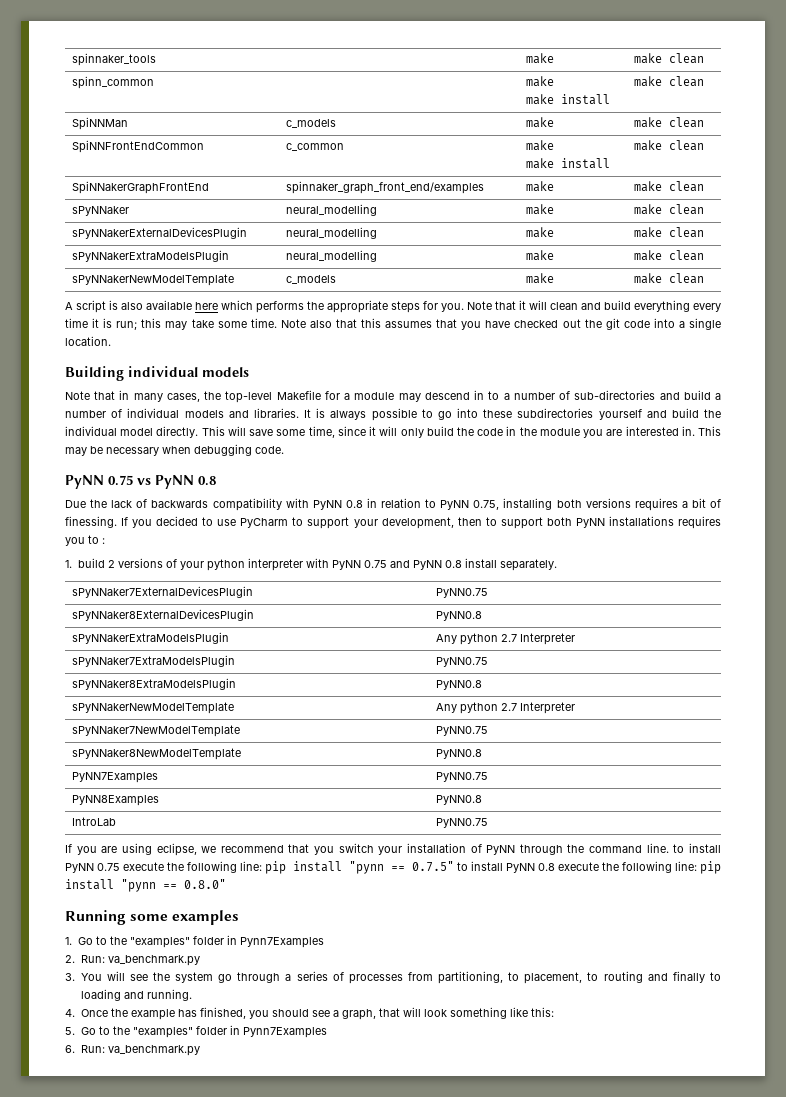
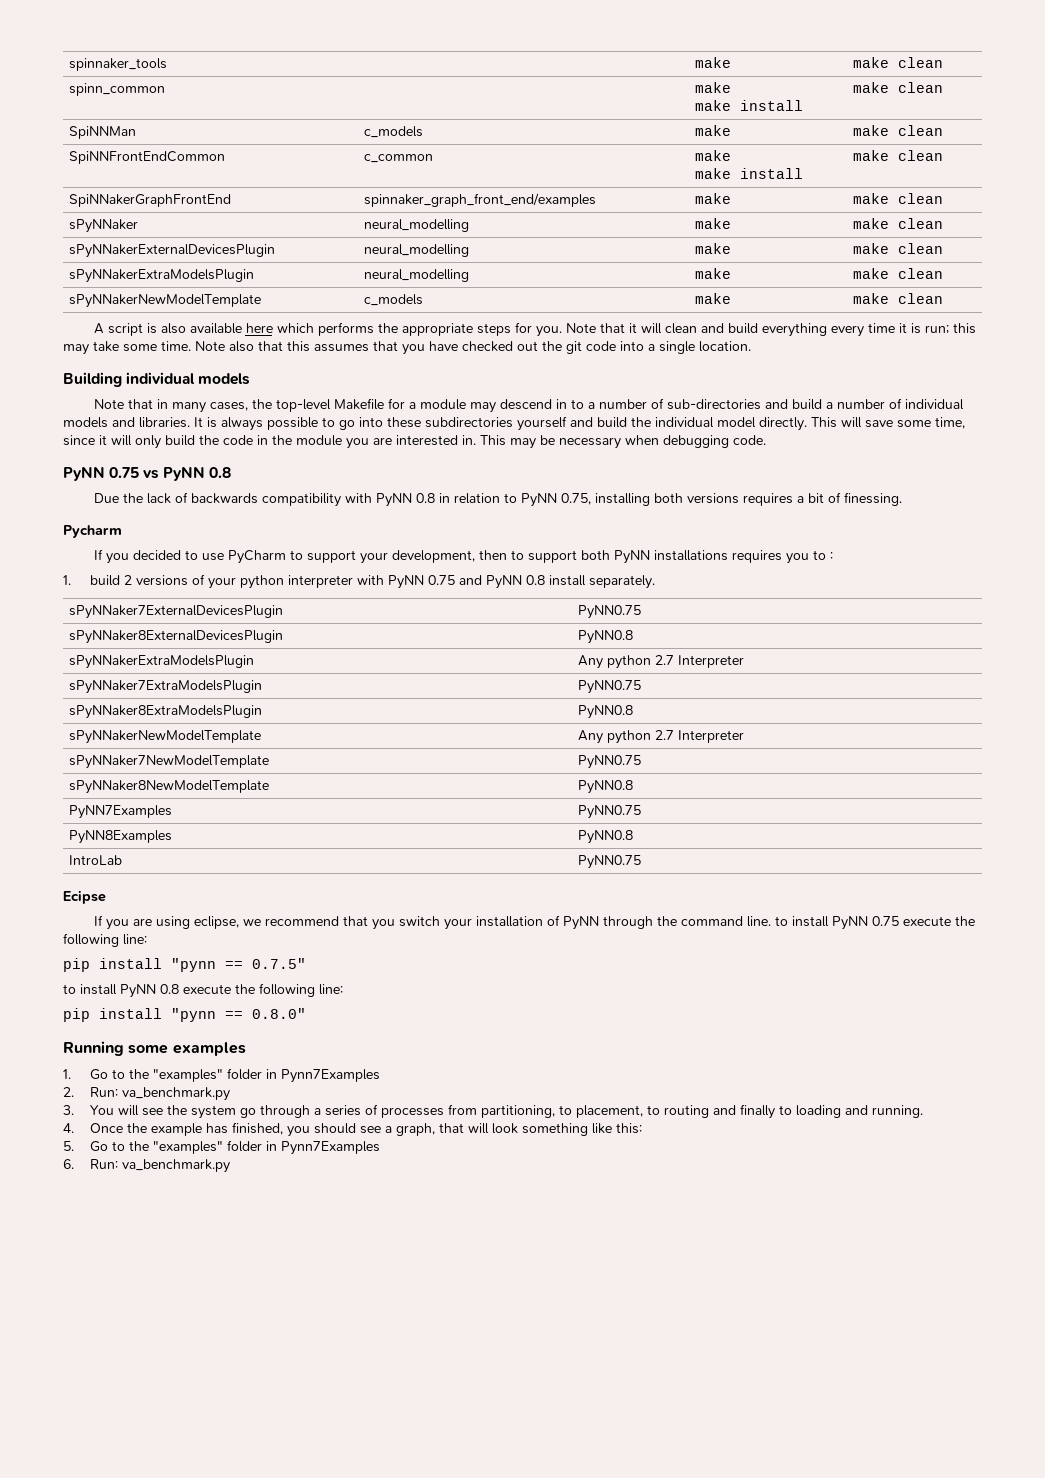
- Due the lack of backwards compatibility with PyNN 0.8 in relation to PyNN 0.75, installing both versions requires a bit of finessing. If you decided to use PyCharm to support your development, then to support both PyNN installations requires you to :
+ Due the lack of backwards compatibility with PyNN 0.8 in relation to PyNN 0.75, installing both versions requires a bit of finessing.
+ Pycharm
+ If you decided to use PyCharm to support your development, then to support both PyNN installations requires you to :
+ Ecipse
- If you are using eclipse, we recommend that you switch your installation of PyNN through the command line. to install PyNN 0.75 execute the following line: pip install "pynn == 0.7.5" to install PyNN 0.8 execute the following line: pip install "pynn == 0.8.0"
+ If you are using eclipse, we recommend that you switch your installation of PyNN through the command line. to install PyNN 0.75 execute the following line:
+ pip install "pynn == 0.7.5"
+ to install PyNN 0.8 execute the following line:
+ pip install "pynn == 0.8.0"

